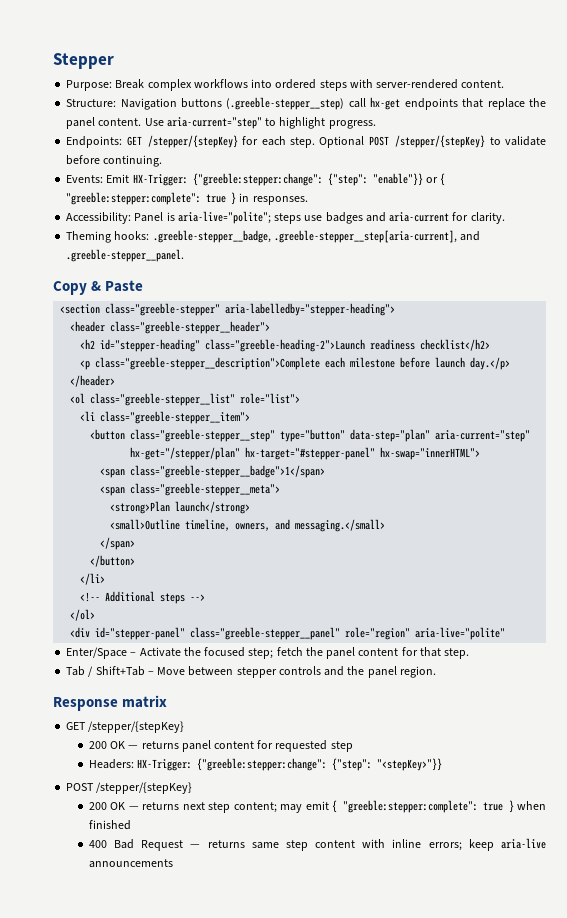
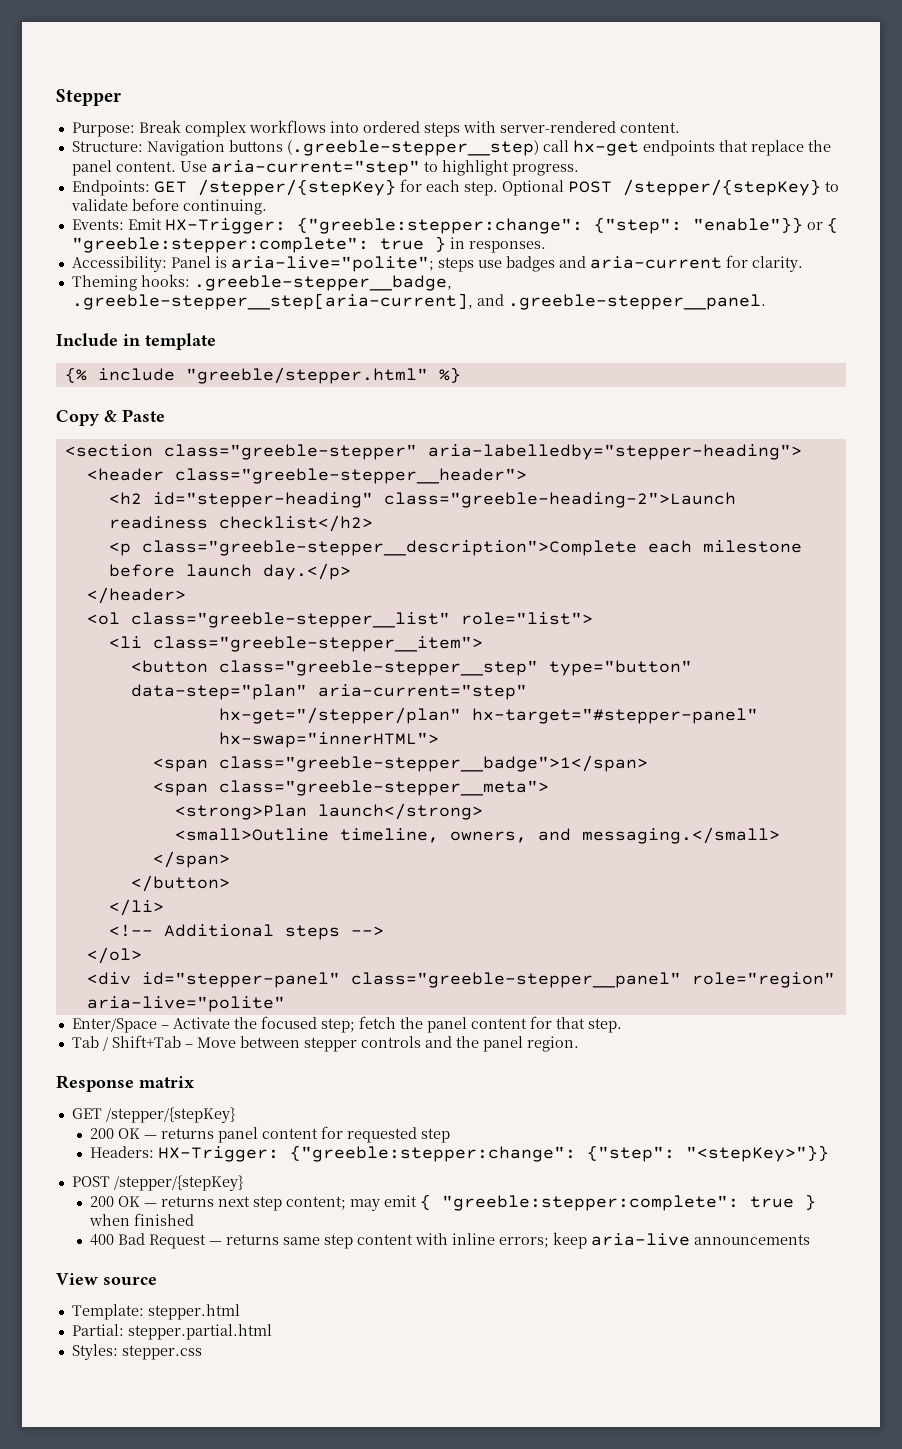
+ Include in template
+ {% include "greeble/stepper.html" %}
+ View source
+ Template: stepper.html
+ Partial: stepper.partial.html
+ Styles: stepper.css

